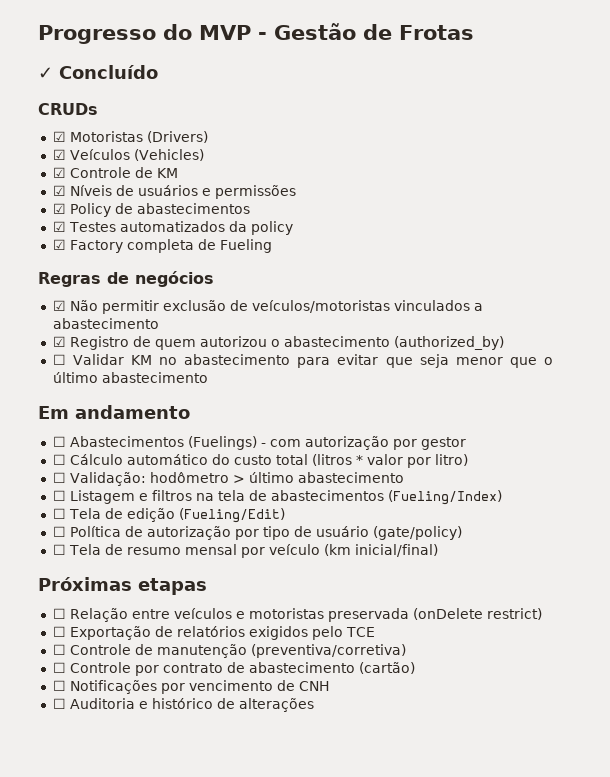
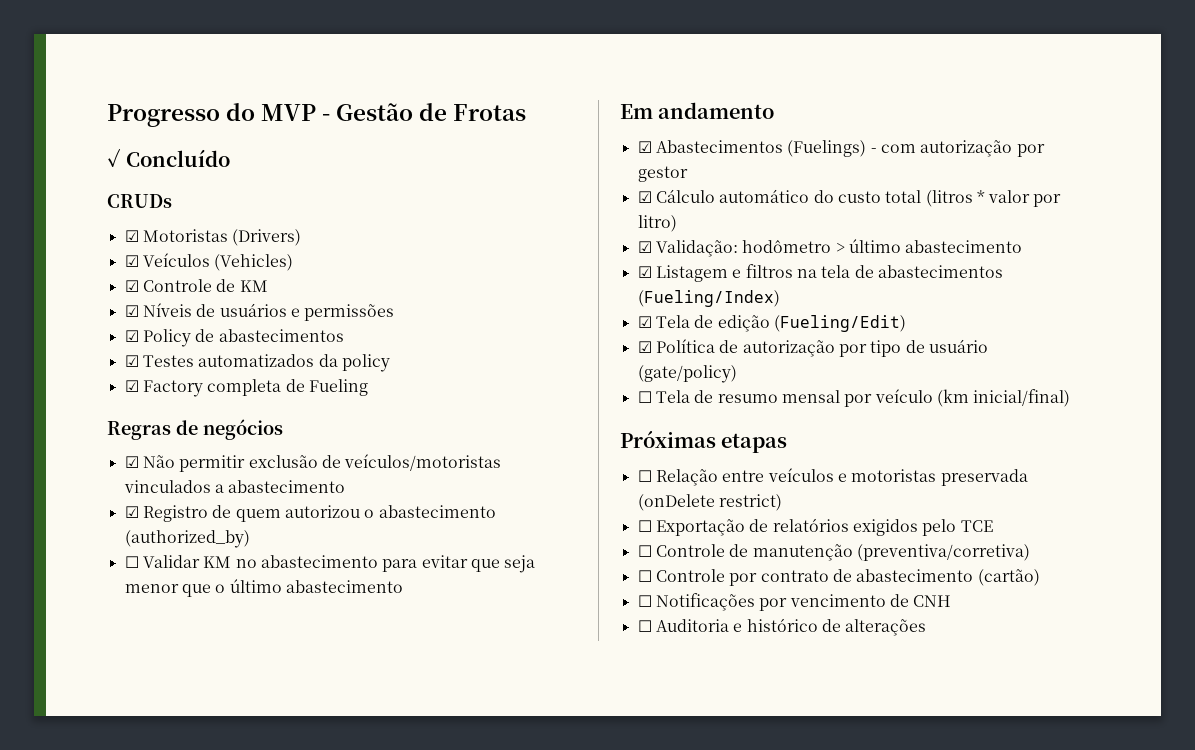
- ☐ Abastecimentos (Fuelings) - com autorização por gestor
+ ☑ Abastecimentos (Fuelings) - com autorização por gestor
- ☐ Cálculo automático do custo total (litros * valor por litro)
+ ☑ Cálculo automático do custo total (litros * valor por litro)
- ☐ Validação: hodômetro > último abastecimento
+ ☑ Validação: hodômetro > último abastecimento
- ☐ Listagem e filtros na tela de abastecimentos (Fueling/Index)
+ ☑ Listagem e filtros na tela de abastecimentos (Fueling/Index)
- ☐ Tela de edição (Fueling/Edit)
+ ☑ Tela de edição (Fueling/Edit)
- ☐ Política de autorização por tipo de usuário (gate/policy)
+ ☑ Política de autorização por tipo de usuário (gate/policy)

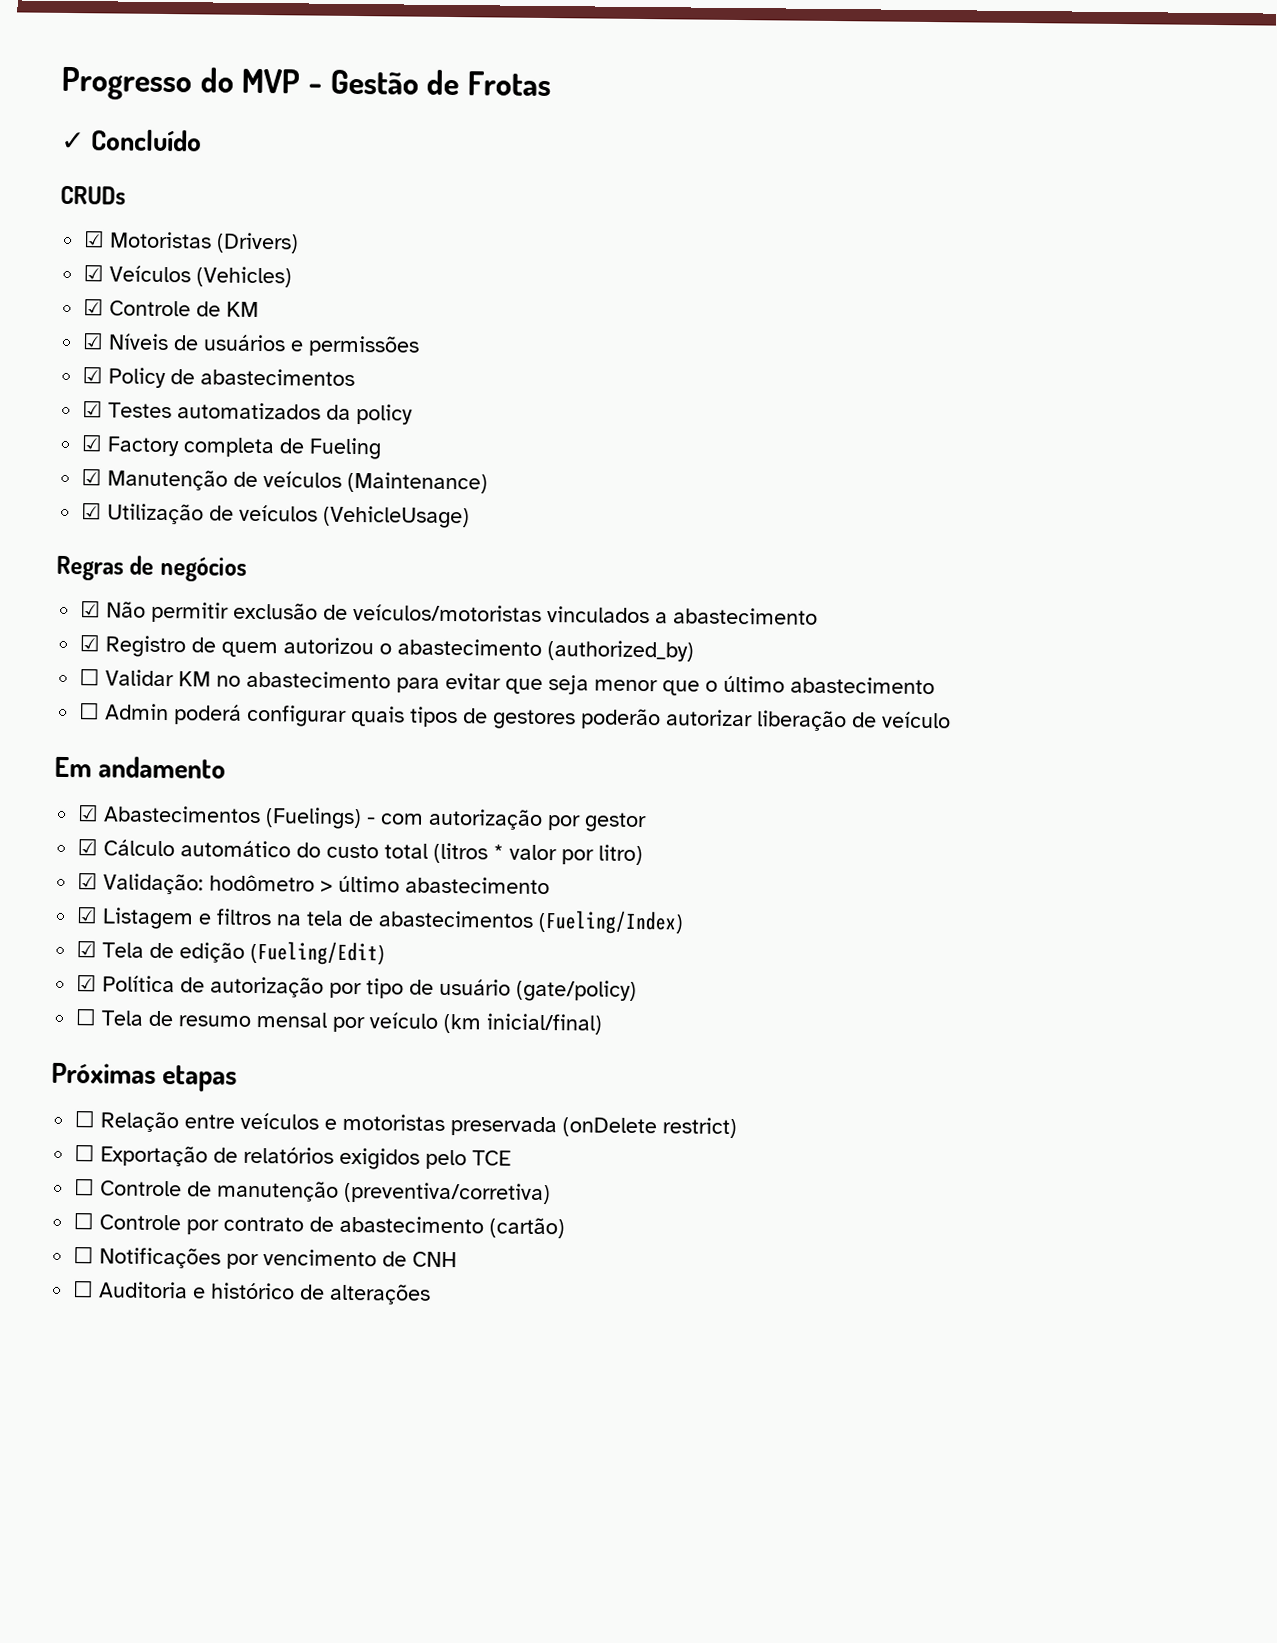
+ ☑ Manutenção de veículos (Maintenance)
+ ☑ Utilização de veículos (VehicleUsage)
+ ☐ Admin poderá configurar quais tipos de gestores poderão autorizar liberação de veículo

